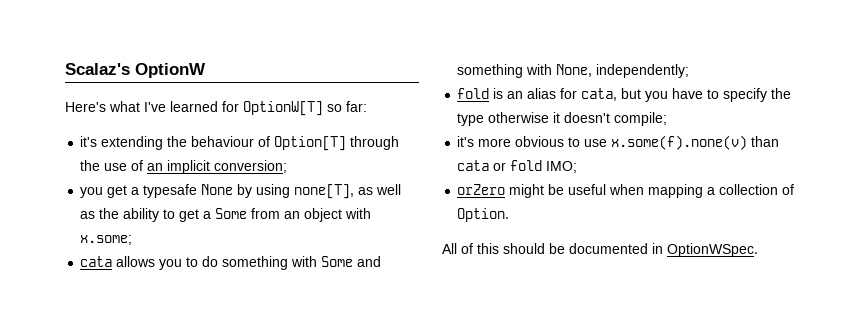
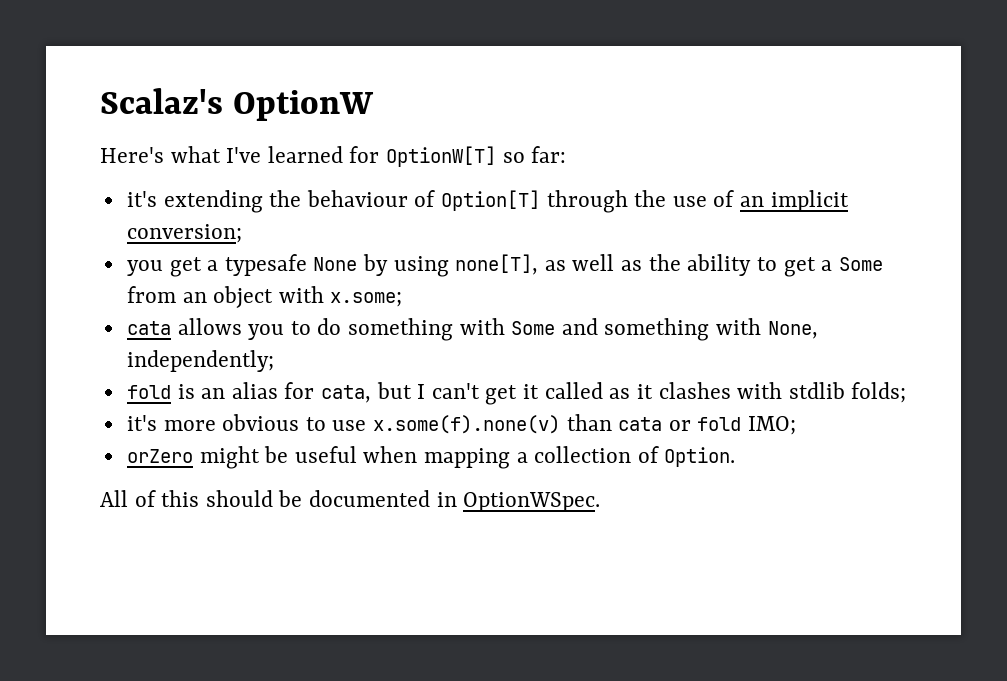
- fold is an alias for cata, but you have to specify the type otherwise it doesn't compile;
+ fold is an alias for cata, but I can't get it called as it clashes with stdlib folds;

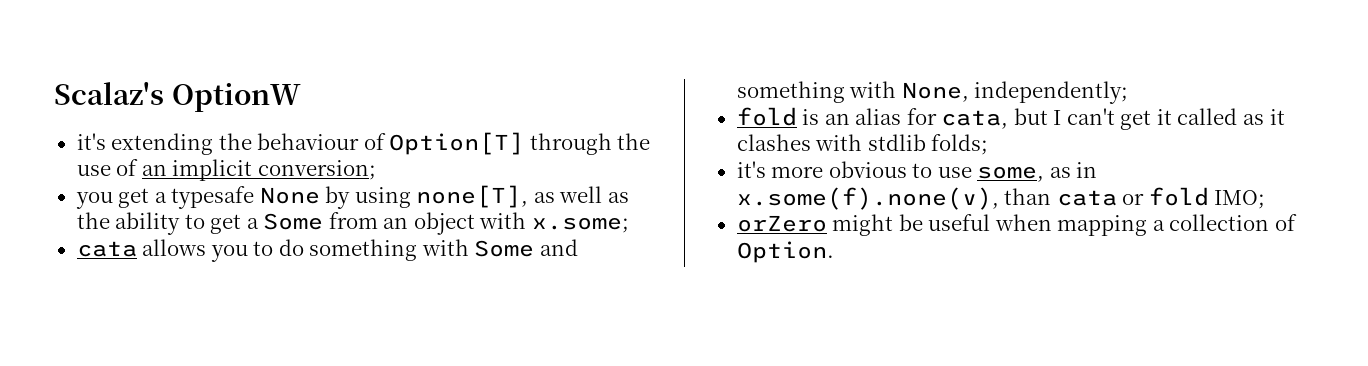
- Here's what I've learned for OptionW[T] so far:
- it's more obvious to use x.some(f).none(v) than cata or fold IMO;
+ it's more obvious to use some, as in x.some(f).none(v), than cata or fold IMO;
- All of this should be documented in OptionWSpec.

